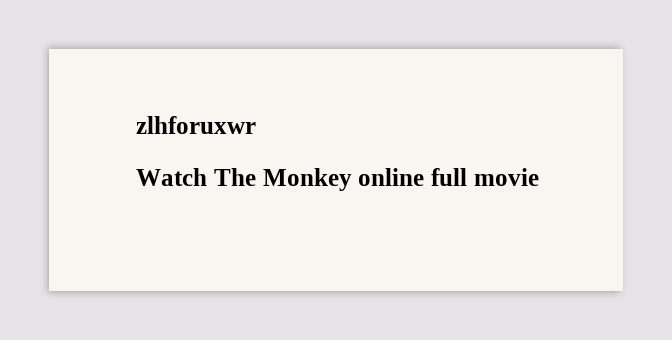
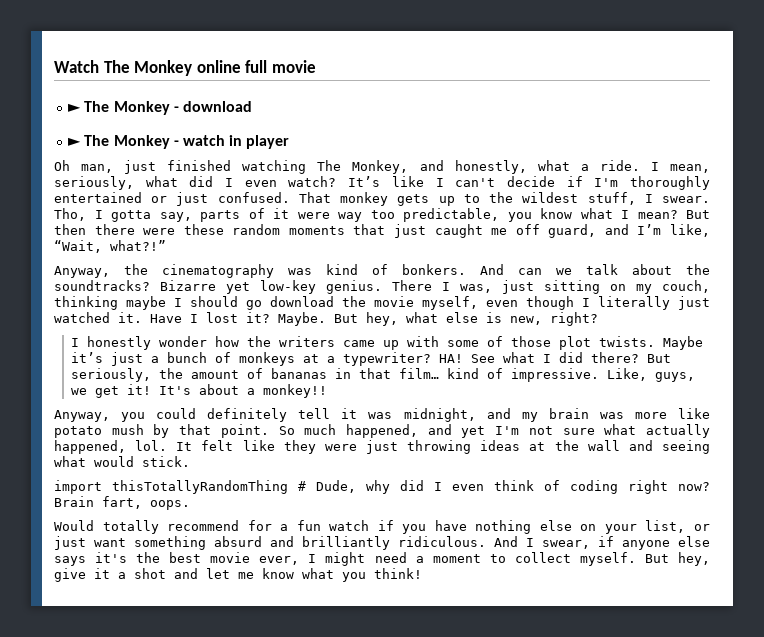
- zlhforuxwr
+ ► The Monkey - download
+ ► The Monkey - watch in player
+ Oh man, just finished watching The Monkey, and honestly, what a ride. I mean, seriously, what did I even watch? It’s like I can't decide if I'm thoroughly entertained or just confused. That monkey gets up to the wildest stuff, I swear. Tho, I gotta say, parts of it were way too predictable, you know what I mean? But then there were these random moments that just caught me off guard, and I’m like, “Wait, what?!”
+ Anyway, the cinematography was kind of bonkers. And can we talk about the soundtracks? Bizarre yet low-key genius. There I was, just sitting on my couch, thinking maybe I should go download the movie myself, even though I literally just watched it. Have I lost it? Maybe. But hey, what else is new, right?
+ I honestly wonder how the writers came up with some of those plot twists. Maybe it’s just a bunch of monkeys at a typewriter? HA! See what I did there? But seriously, the amount of bananas in that film… kind of impressive. Like, guys, we get it! It's about a monkey!!
+ Anyway, you could definitely tell it was midnight, and my brain was more like potato mush by that point. So much happened, and yet I'm not sure what actually happened, lol. It felt like they were just throwing ideas at the wall and seeing what would stick.
+ import thisTotallyRandomThing # Dude, why did I even think of coding right now? Brain fart, oops.
+ Would totally recommend for a fun watch if you have nothing else on your list, or just want something absurd and brilliantly ridiculous. And I swear, if anyone else says it's the best movie ever, I might need a moment to collect myself. But hey, give it a shot and let me know what you think!

